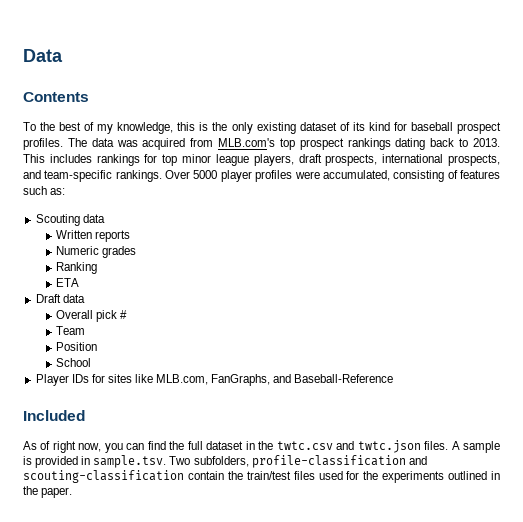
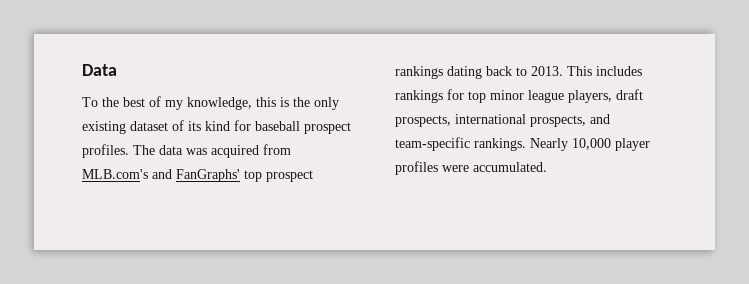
- Contents
- The data was acquired from MLB.com's top prospect rankings dating back to 2013.
+ The data was acquired from MLB.com's and FanGraphs' top prospect rankings dating back to 2013.
- Over 5000 player profiles were accumulated, consisting of features such as:
- Scouting data
- Written reports
- Numeric grades
- Ranking
- ETA
- Draft data
- Overall pick #
- Team
- Position
- School
- Player IDs for sites like MLB.com, FanGraphs, and Baseball-Reference
- Included
- As of right now, you can find the full dataset in the twtc.csv and twtc.json files. A sample is provided in sample.tsv. Two subfolders, profile-classification and scouting-classification contain the train/test files used for the experiments outlined in the paper.
+ Nearly 10,000 player profiles were accumulated.

